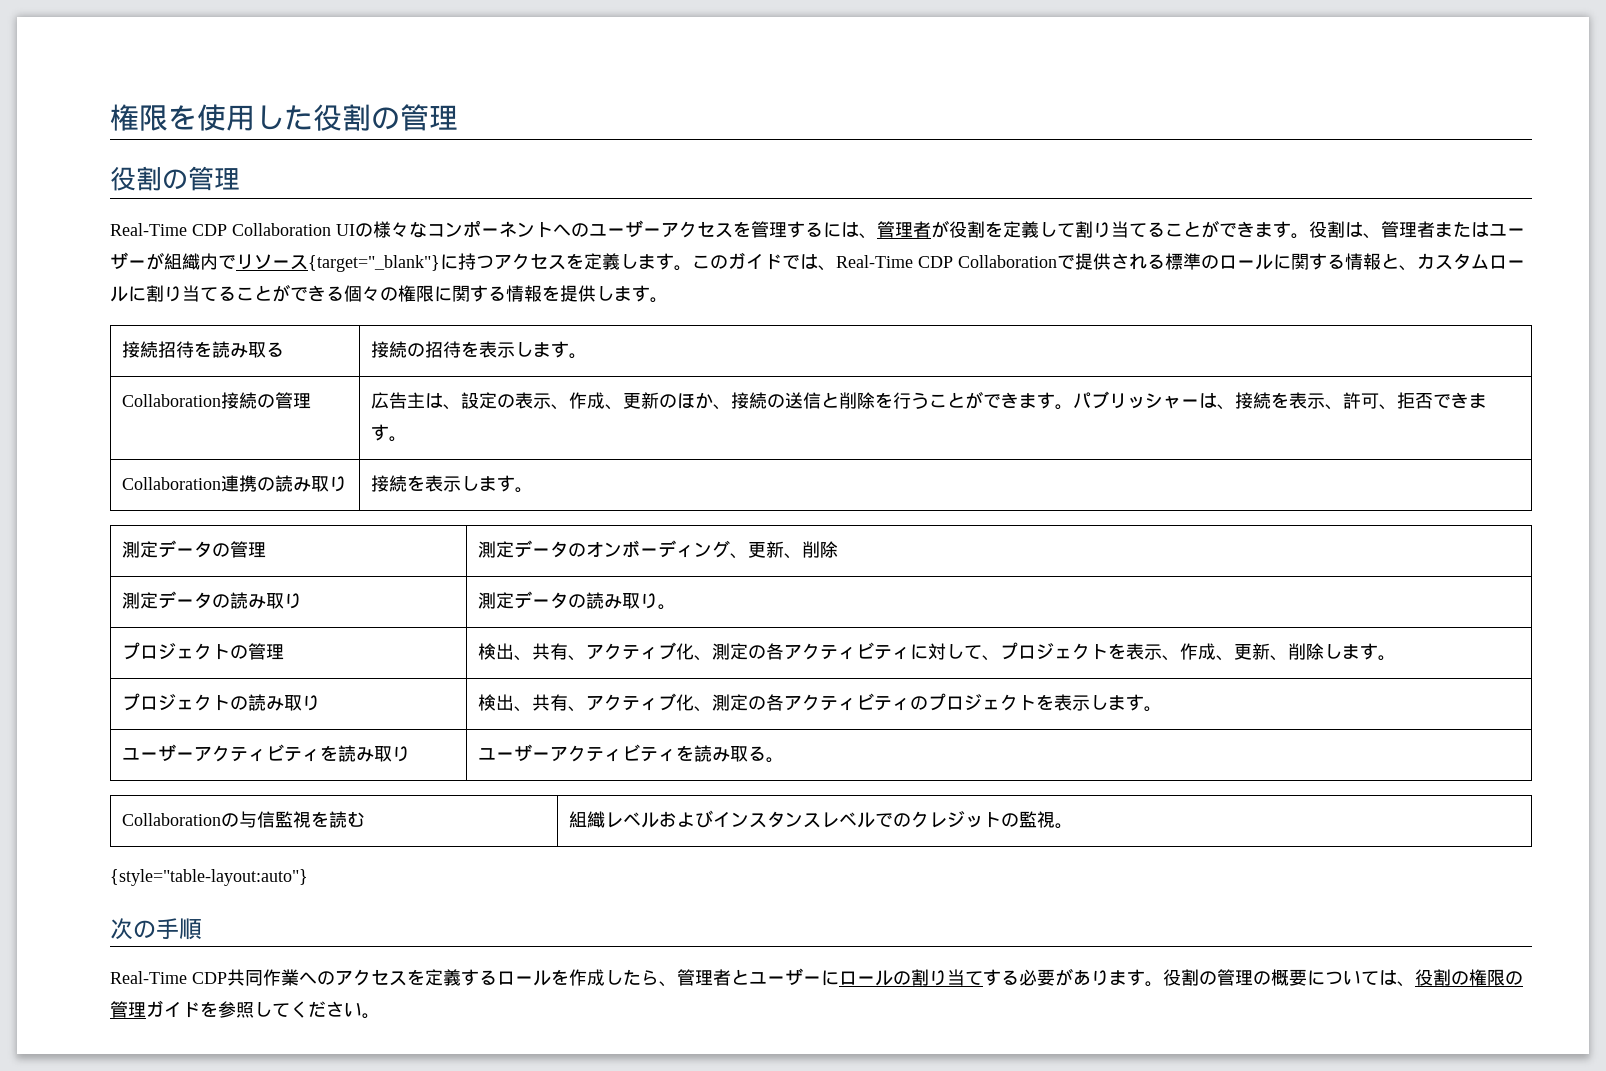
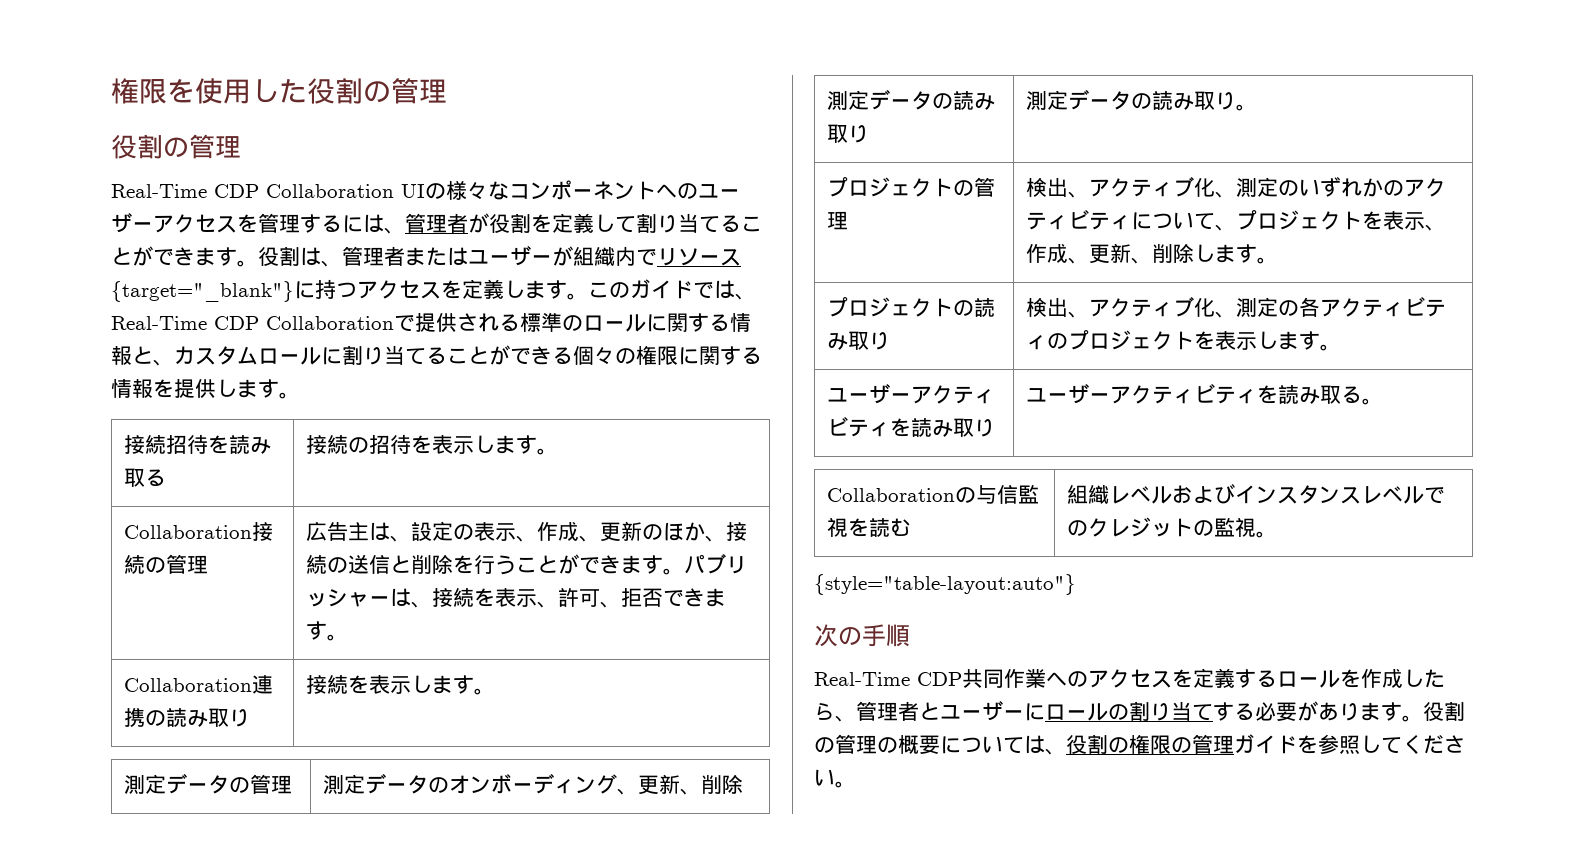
- プロジェクトの管理 | 検出、共有、アクティブ化、測定の各アクティビティに対して、プロジェクトを表示、作成、更新、削除します。
+ プロジェクトの管理 | 検出、アクティブ化、測定のいずれかのアクティビティについて、プロジェクトを表示、作成、更新、削除します。
- プロジェクトの読み取り | 検出、共有、アクティブ化、測定の各アクティビティのプロジェクトを表示します。
+ プロジェクトの読み取り | 検出、アクティブ化、測定の各アクティビティのプロジェクトを表示します。

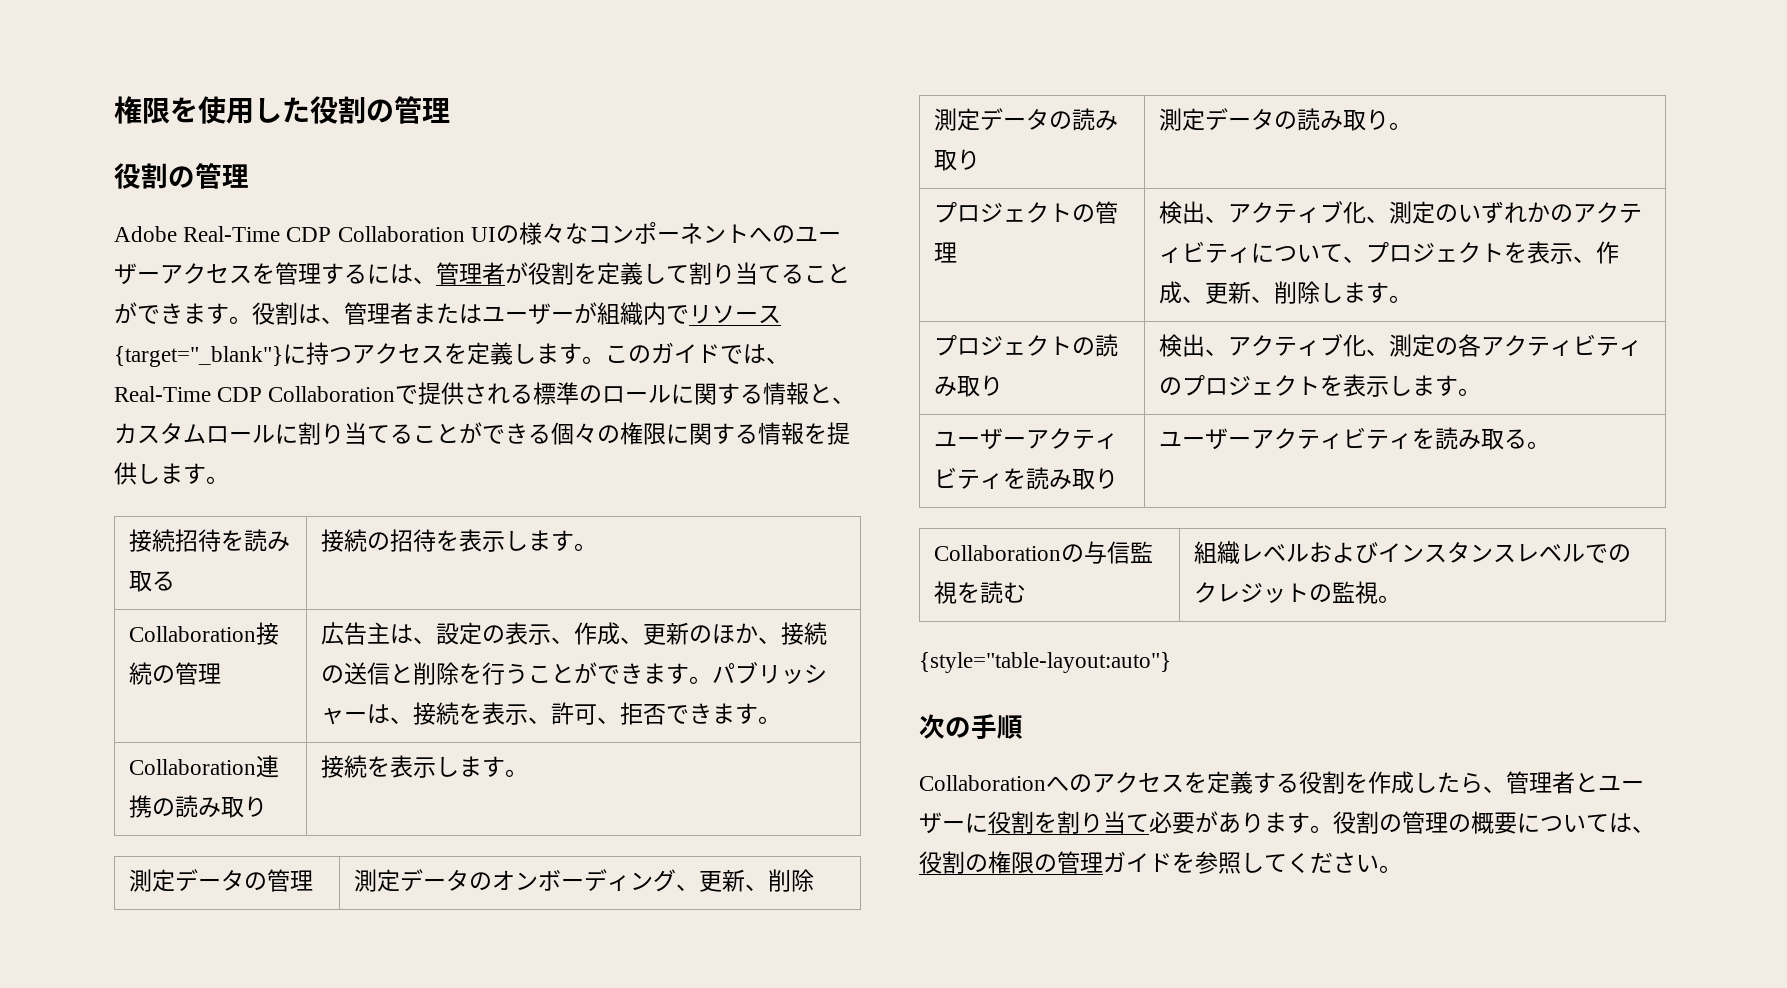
- Real-Time CDP Collaboration UIの様々なコンポーネントへのユーザーアクセスを管理するには、管理者が役割を定義して割り当てることができます。
+ Adobe Real-Time CDP Collaboration UIの様々なコンポーネントへのユーザーアクセスを管理するには、管理者が役割を定義して割り当てることができます。
- Real-Time CDP共同作業へのアクセスを定義するロールを作成したら、管理者とユーザーにロールの割り当てする必要があります。
+ Collaborationへのアクセスを定義する役割を作成したら、管理者とユーザーに役割を割り当て必要があります。

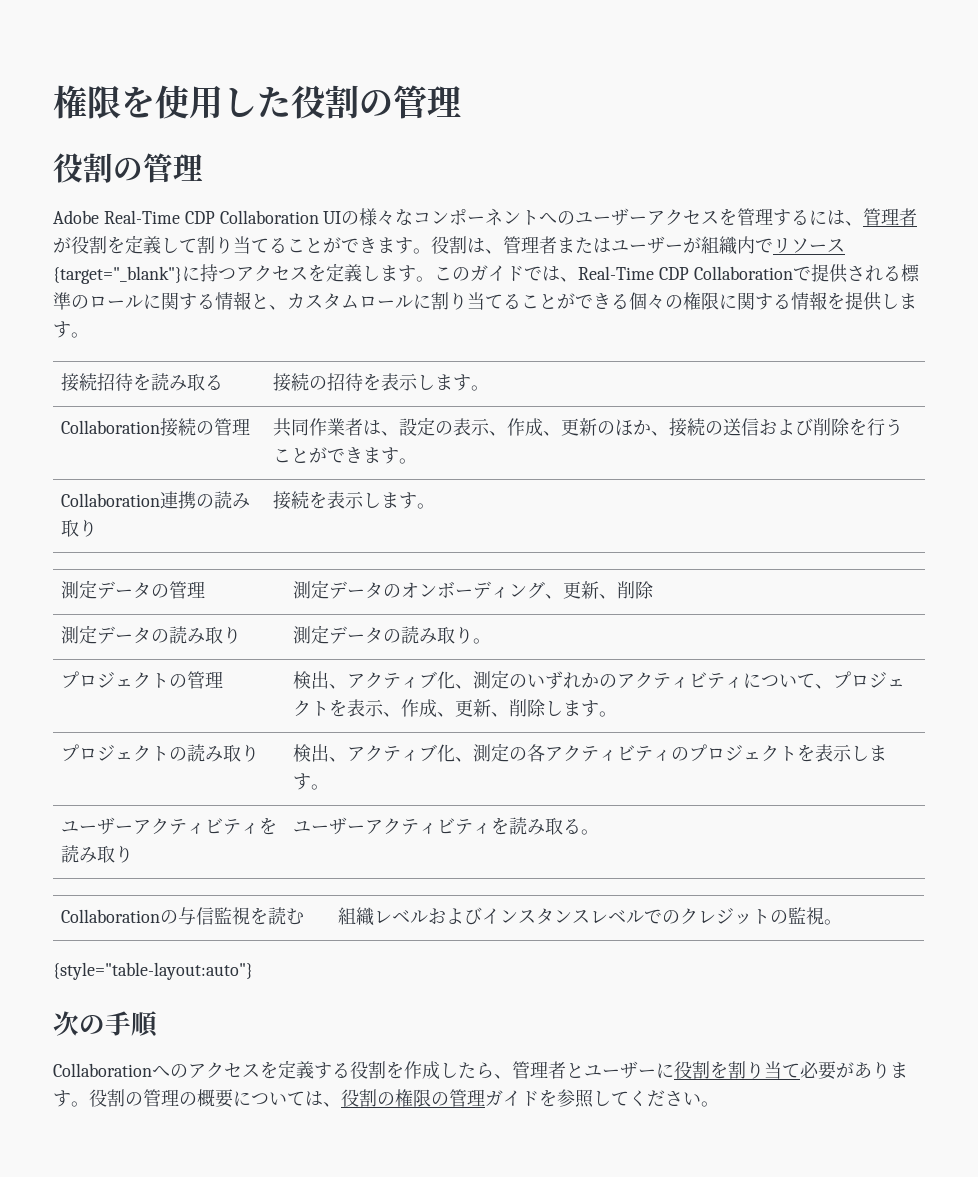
- Collaboration接続の管理 | 広告主は、設定の表示、作成、更新のほか、接続の送信と削除を行うことができます。パブリッシャーは、接続を表示、許可、拒否できます。
+ Collaboration接続の管理 | 共同作業者は、設定の表示、作成、更新のほか、接続の送信および削除を行うことができます。

